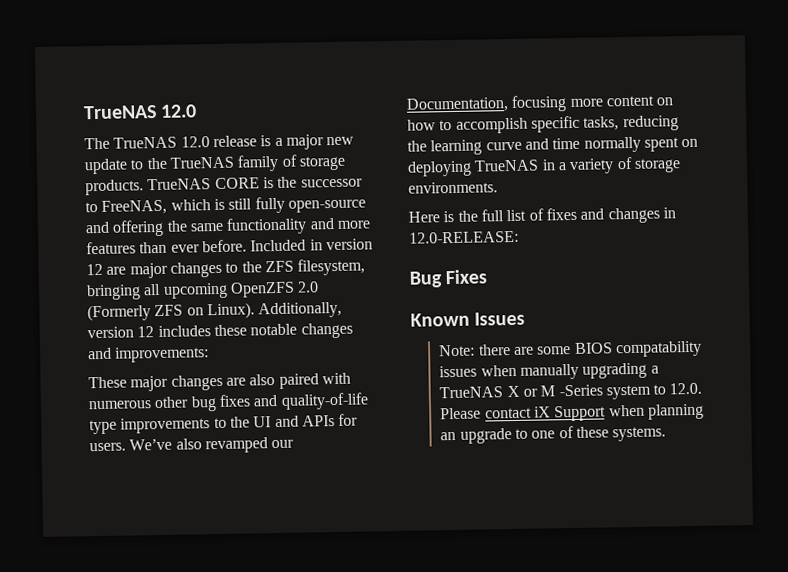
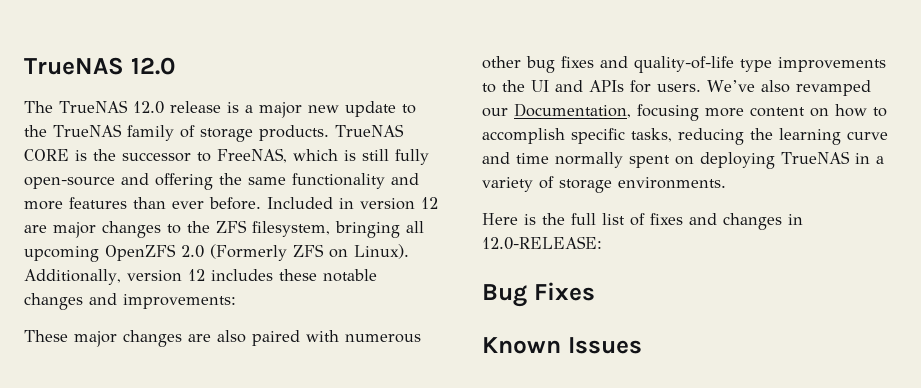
- Note: there are some BIOS compatability issues when manually upgrading a TrueNAS X or M -Series system to 12.0. Please contact iX Support when planning an upgrade to one of these systems.

